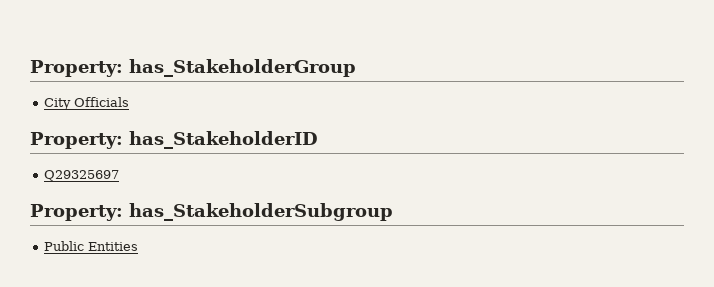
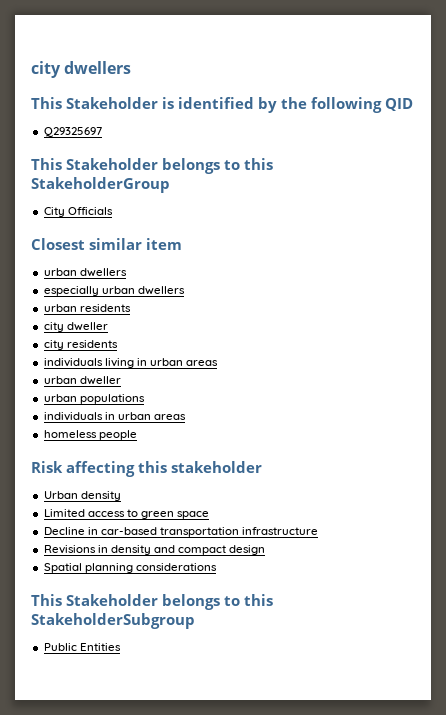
- Property: has_StakeholderGroup
+ city dwellers
+ This Stakeholder is identified by the following QID
+ Q29325697
+ This Stakeholder belongs to this StakeholderGroup
  City Officials
- Property: has_StakeholderID
- Q29325697
- Property: has_StakeholderSubgroup
+ Closest similar item
+ urban dwellers
+ especially urban dwellers
+ urban residents
+ city dweller
+ city residents
+ individuals living in urban areas
+ urban dweller
+ urban populations
+ individuals in urban areas
+ homeless people
+ Risk affecting this stakeholder
+ Urban density
+ Limited access to green space
+ Decline in car-based transportation infrastructure
+ Revisions in density and compact design
+ Spatial planning considerations
+ This Stakeholder belongs to this StakeholderSubgroup

